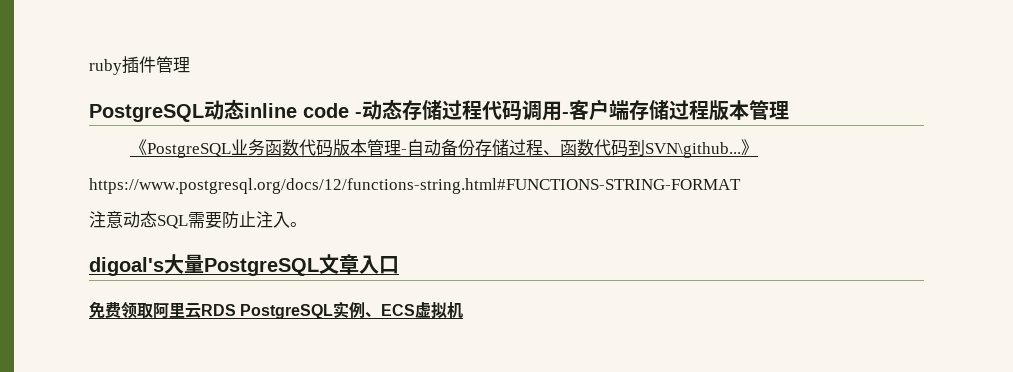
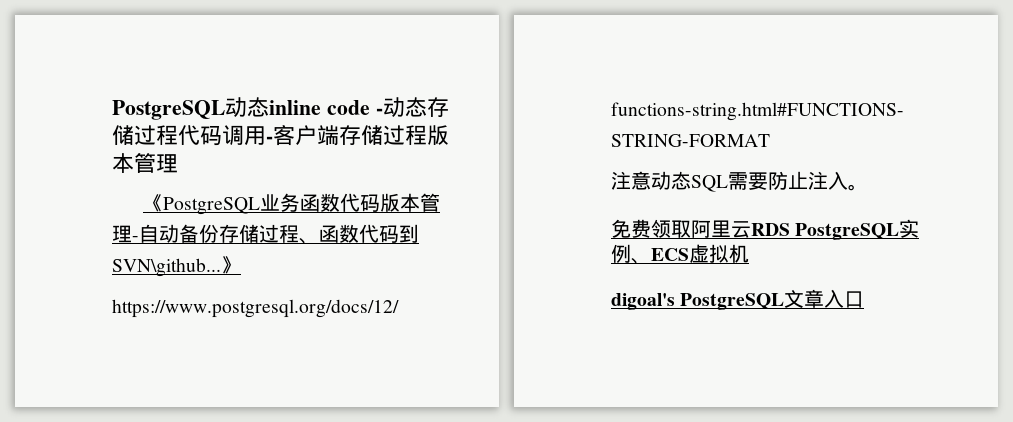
- ruby插件管理
- digoal's大量PostgreSQL文章入口
+ digoal's PostgreSQL文章入口

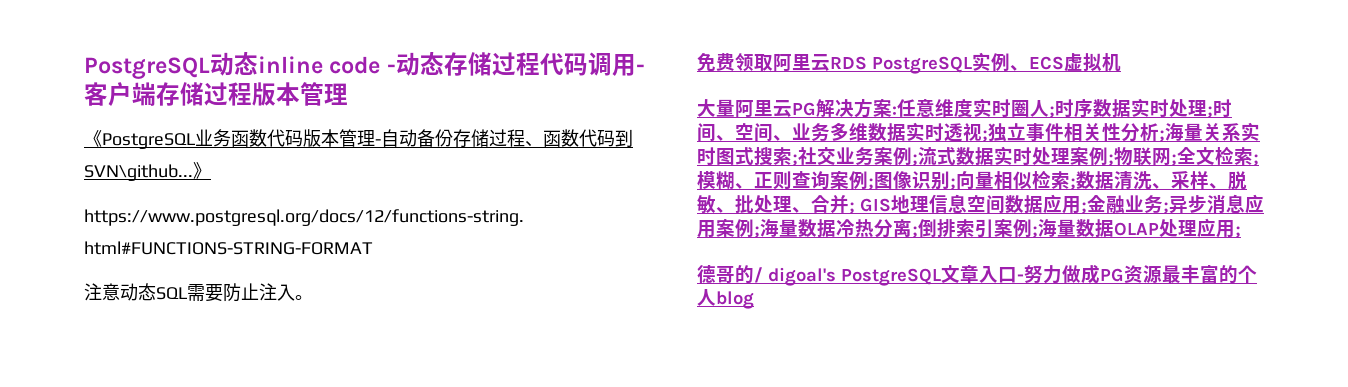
- digoal's PostgreSQL文章入口
+ 大量阿里云PG解决方案:任意维度实时圈人;时序数据实时处理;时间、空间、业务多维数据实时透视;独立事件相关性分析;海量关系实时图式搜索;社交业务案例;流式数据实时处理案例;物联网;全文检索;模糊、正则查询案例;图像识别;向量相似检索;数据清洗、采样、脱敏、批处理、合并; GIS地理信息空间数据应用;金融业务;异步消息应用案例;海量数据冷热分离;倒排索引案例;海量数据OLAP处理应用;
+ 德哥的/ digoal's PostgreSQL文章入口-努力做成PG资源最丰富的个人blog

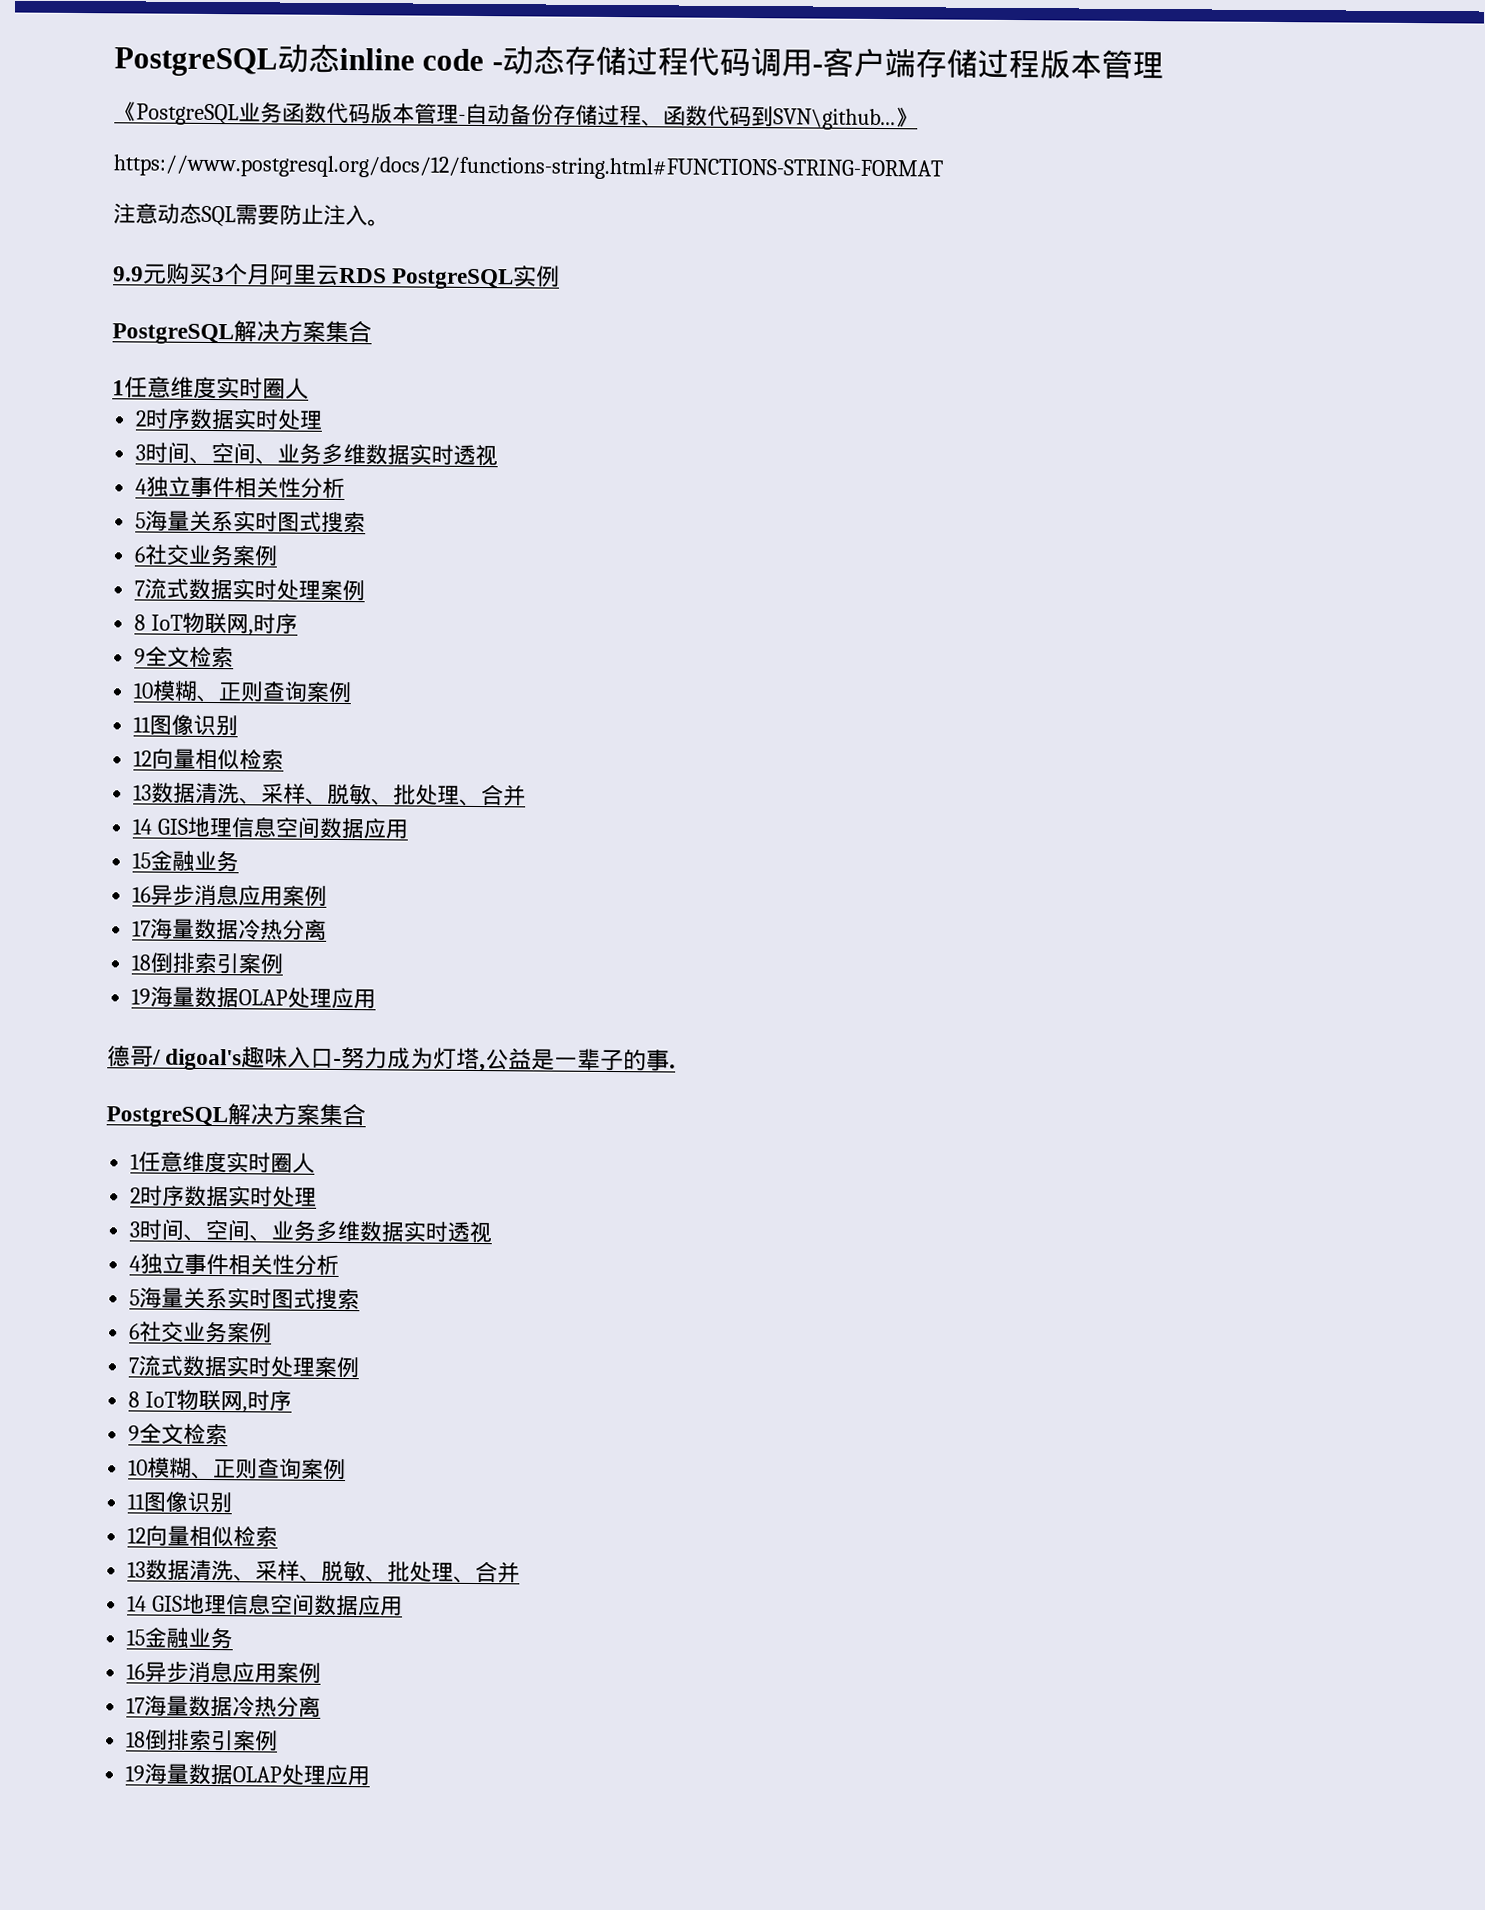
- 免费领取阿里云RDS PostgreSQL实例、ECS虚拟机
- 大量阿里云PG解决方案:任意维度实时圈人;时序数据实时处理;时间、空间、业务多维数据实时透视;独立事件相关性分析;海量关系实时图式搜索;社交业务案例;流式数据实时处理案例;物联网;全文检索;模糊、正则查询案例;图像识别;向量相似检索;数据清洗、采样、脱敏、批处理、合并; GIS地理信息空间数据应用;金融业务;异步消息应用案例;海量数据冷热分离;倒排索引案例;海量数据OLAP处理应用;
+ 9.9元购买3个月阿里云RDS PostgreSQL实例
+ PostgreSQL解决方案集合
+ 1任意维度实时圈人
+ 2时序数据实时处理
+ 3时间、空间、业务多维数据实时透视
+ 4独立事件相关性分析
+ 5海量关系实时图式搜索
+ 6社交业务案例
+ 7流式数据实时处理案例
+ 8 IoT物联网,时序
+ 9全文检索
+ 10模糊、正则查询案例
+ 11图像识别
+ 12向量相似检索
+ 13数据清洗、采样、脱敏、批处理、合并
+ 14 GIS地理信息空间数据应用
+ 15金融业务
+ 16异步消息应用案例
+ 17海量数据冷热分离
+ 18倒排索引案例
+ 19海量数据OLAP处理应用
- 德哥的/ digoal's PostgreSQL文章入口-努力做成PG资源最丰富的个人blog
+ 德哥/ digoal's趣味入口-努力成为灯塔,公益是一辈子的事.
+ PostgreSQL解决方案集合
+ 1任意维度实时圈人
+ 2时序数据实时处理
+ 3时间、空间、业务多维数据实时透视
+ 4独立事件相关性分析
+ 5海量关系实时图式搜索
+ 6社交业务案例
+ 7流式数据实时处理案例
+ 8 IoT物联网,时序
+ 9全文检索
+ 10模糊、正则查询案例
+ 11图像识别
+ 12向量相似检索
+ 13数据清洗、采样、脱敏、批处理、合并
+ 14 GIS地理信息空间数据应用
+ 15金融业务
+ 16异步消息应用案例
+ 17海量数据冷热分离
+ 18倒排索引案例
+ 19海量数据OLAP处理应用

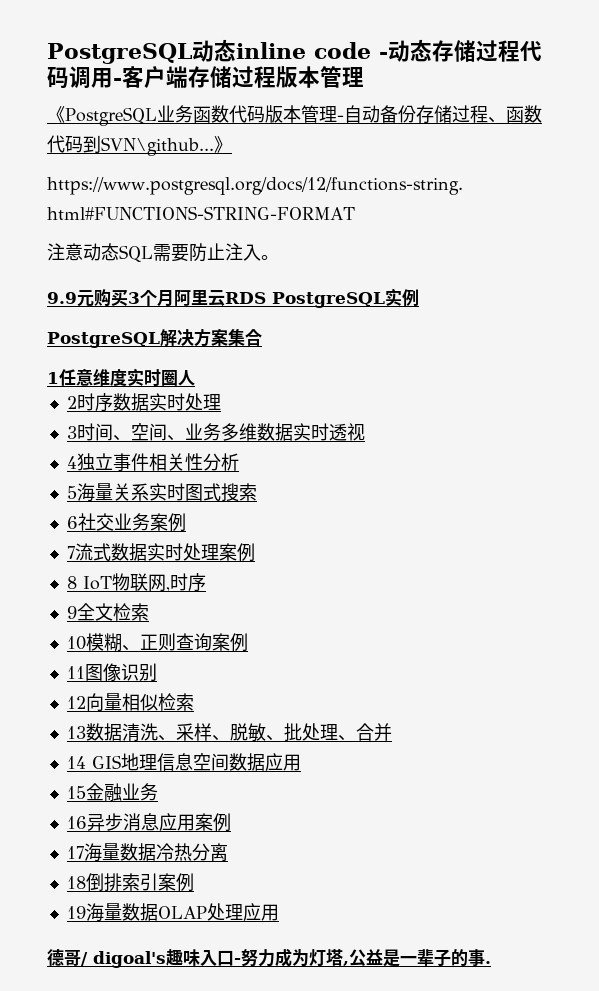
  德哥/ digoal's趣味入口-努力成为灯塔,公益是一辈子的事.
- PostgreSQL解决方案集合
- 1任意维度实时圈人
- 2时序数据实时处理
- 3时间、空间、业务多维数据实时透视
- 4独立事件相关性分析
- 5海量关系实时图式搜索
- 6社交业务案例
- 7流式数据实时处理案例
- 8 IoT物联网,时序
- 9全文检索
- 10模糊、正则查询案例
- 11图像识别
- 12向量相似检索
- 13数据清洗、采样、脱敏、批处理、合并
- 14 GIS地理信息空间数据应用
- 15金融业务
- 16异步消息应用案例
- 17海量数据冷热分离
- 18倒排索引案例
- 19海量数据OLAP处理应用

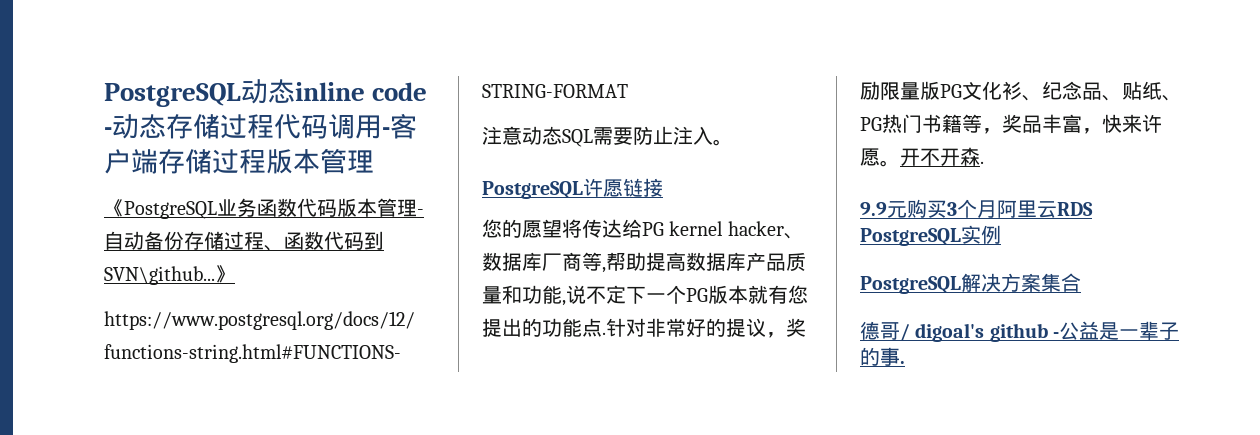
+ PostgreSQL许愿链接
+ 您的愿望将传达给PG kernel hacker、数据库厂商等,帮助提高数据库产品质量和功能,说不定下一个PG版本就有您提出的功能点.针对非常好的提议，奖励限量版PG文化衫、纪念品、贴纸、PG热门书籍等，奖品丰富，快来许愿。开不开森.
- 1任意维度实时圈人
- 2时序数据实时处理
- 3时间、空间、业务多维数据实时透视
- 4独立事件相关性分析
- 5海量关系实时图式搜索
- 6社交业务案例
- 7流式数据实时处理案例
- 8 IoT物联网,时序
- 9全文检索
- 10模糊、正则查询案例
- 11图像识别
- 12向量相似检索
- 13数据清洗、采样、脱敏、批处理、合并
- 14 GIS地理信息空间数据应用
- 15金融业务
- 16异步消息应用案例
- 17海量数据冷热分离
- 18倒排索引案例
- 19海量数据OLAP处理应用
- 德哥/ digoal's趣味入口-努力成为灯塔,公益是一辈子的事.
+ 德哥/ digoal's github -公益是一辈子的事.

